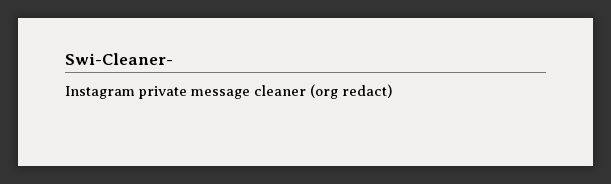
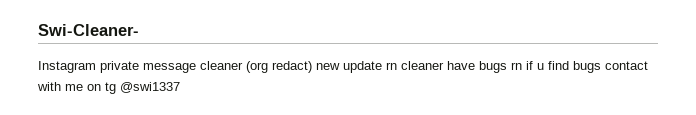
- Instagram private message cleaner (org redact)
+ Instagram private message cleaner (org redact) new update rn cleaner have bugs rn if u find bugs contact with me on tg @swi1337

